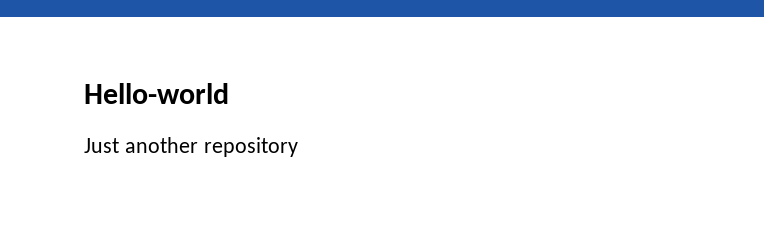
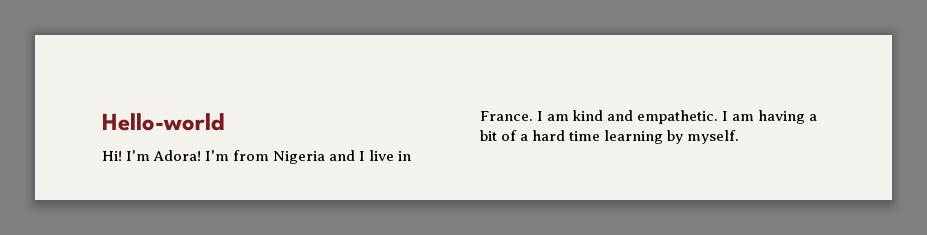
- Just another repository
+ Hi! I'm Adora! I'm from Nigeria and I live in France. I am kind and empathetic. I am having a bit of a hard time learning by myself.

